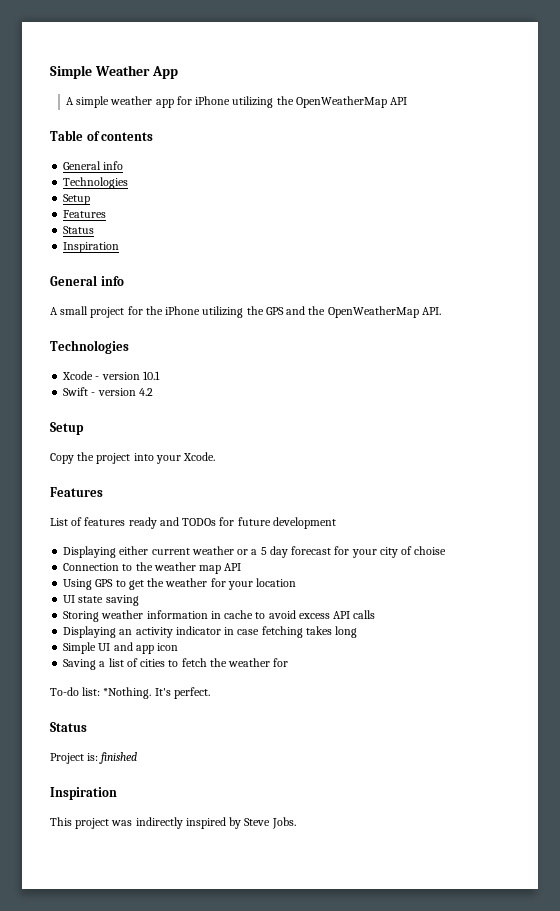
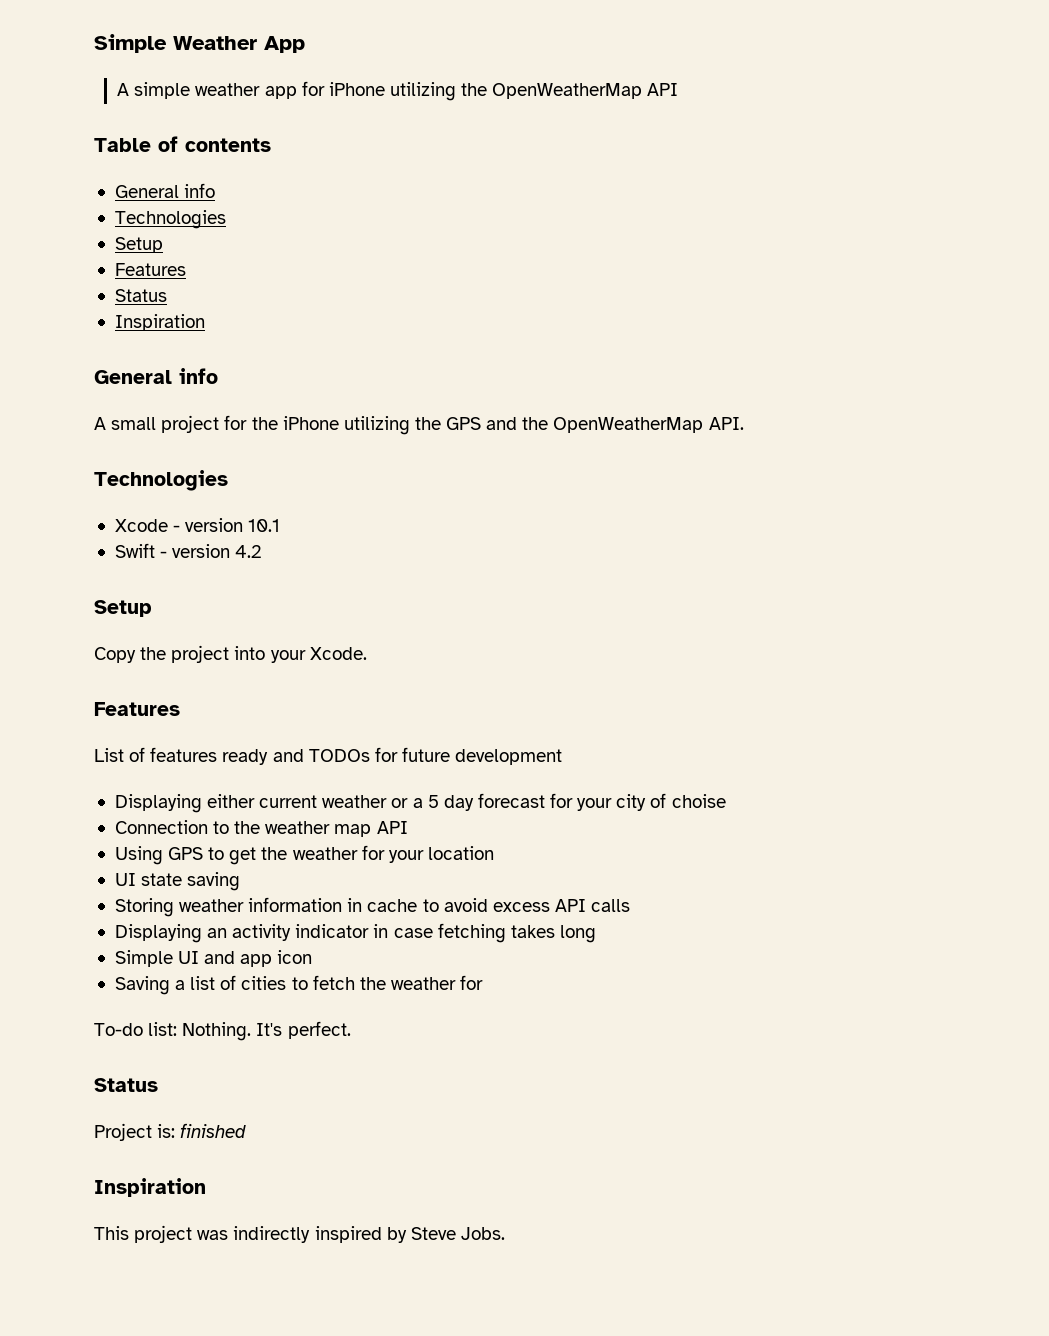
- To-do list: *Nothing.
+ To-do list: Nothing.

